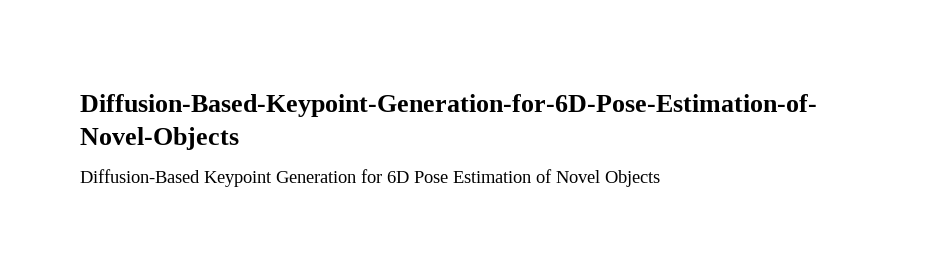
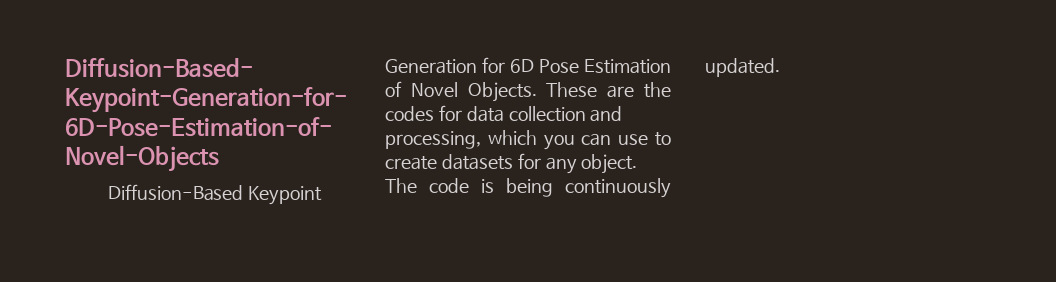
- Diffusion-Based Keypoint Generation for 6D Pose Estimation of Novel Objects
+ Diffusion-Based Keypoint Generation for 6D Pose Estimation of Novel Objects. These are the codes for data collection and processing, which you can use to create datasets for any object. The code is being continuously updated.

